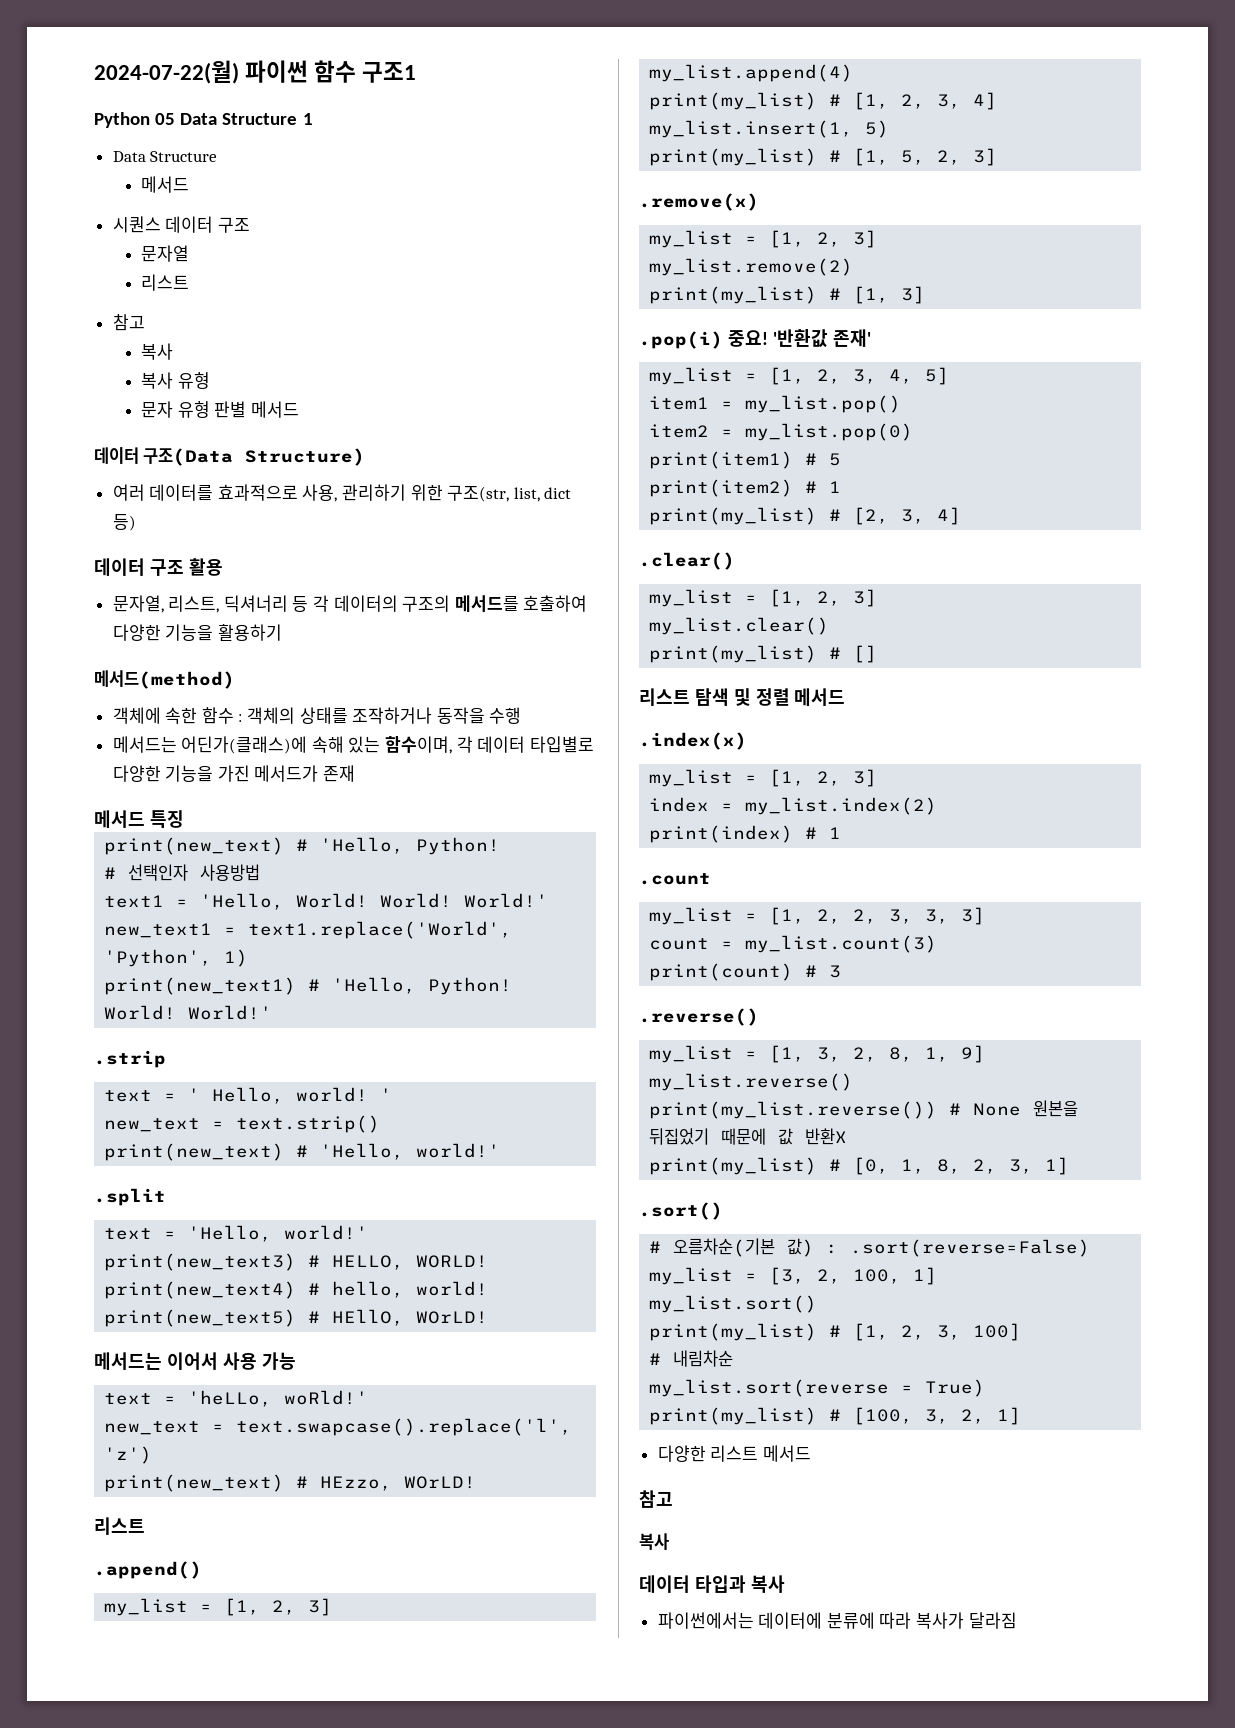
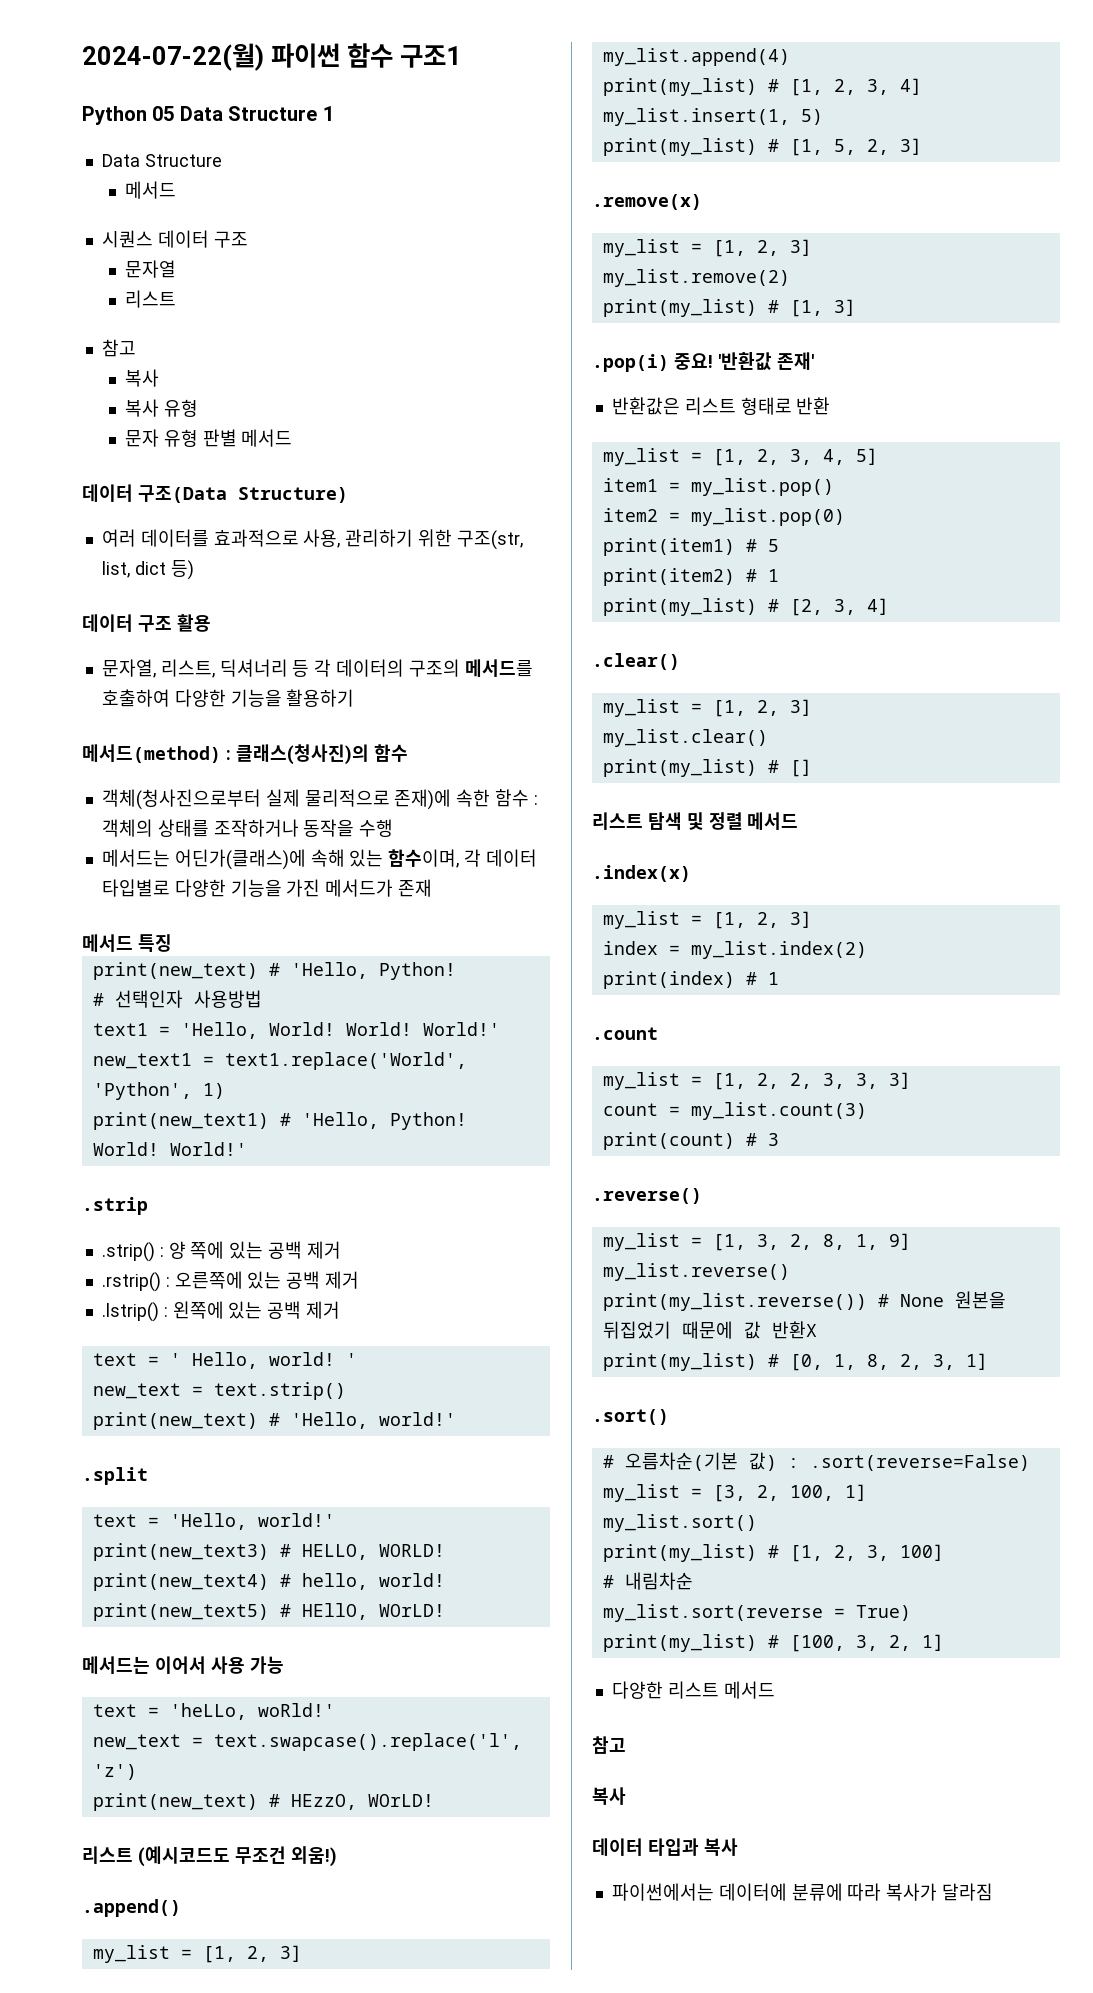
- 메서드(method)
- 객체에 속한 함수 : 객체의 상태를 조작하거나 동작을 수행
+ 메서드(method) : 클래스(청사진)의 함수
+ 객체(청사진으로부터 실제 물리적으로 존재)에 속한 함수 : 객체의 상태를 조작하거나 동작을 수행
+ .strip() : 양 쪽에 있는 공백 제거
+ .rstrip() : 오른쪽에 있는 공백 제거
+ .lstrip() : 왼쪽에 있는 공백 제거
- print(new_text) # HEzzo, WOrLD!
- 리스트
+ print(new_text) # HEzzO, WOrLD!
+ 리스트 (예시코드도 무조건 외움!)
+ 반환값은 리스트 형태로 반환

